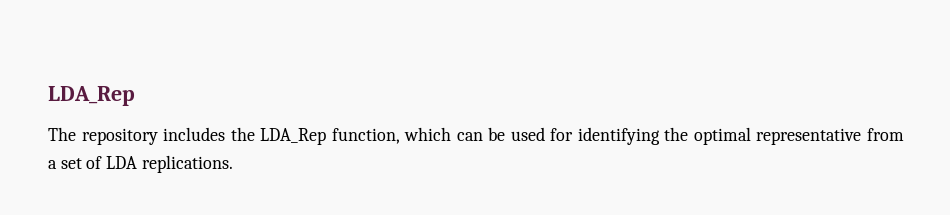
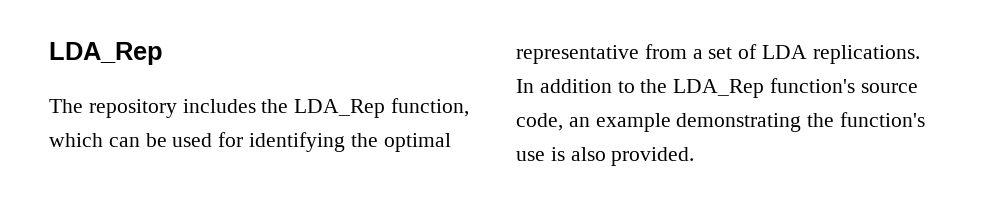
+ In addition to the LDA_Rep function's source code, an example demonstrating the function's use is also provided.

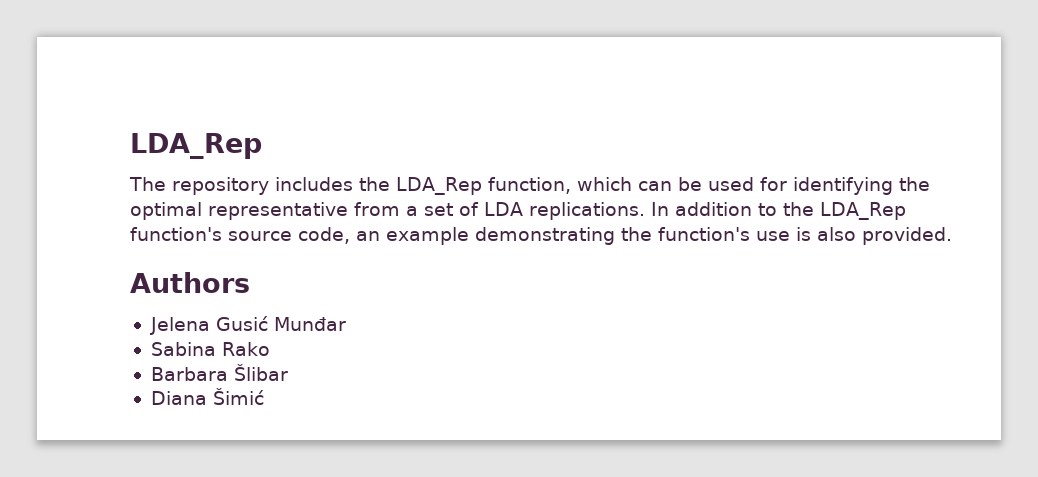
+ Authors
+ Jelena Gusić Munđar
+ Sabina Rako
+ Barbara Šlibar
+ Diana Šimić

